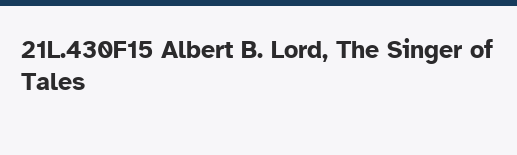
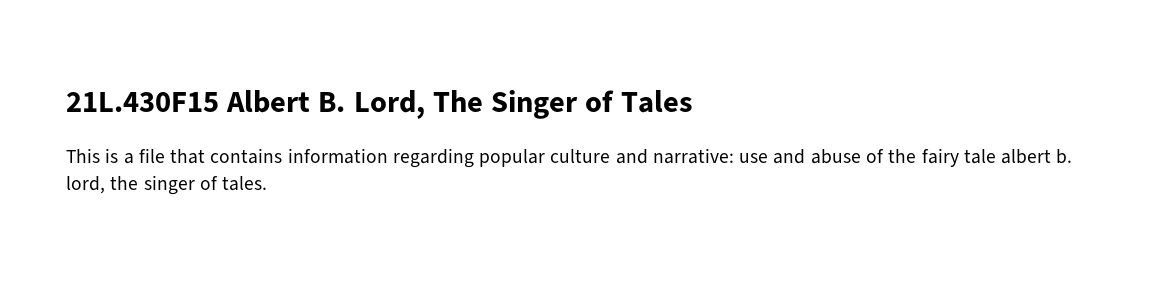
+ This is a file that contains information regarding popular culture and narrative: use and abuse of the fairy tale albert b. lord, the singer of tales.

